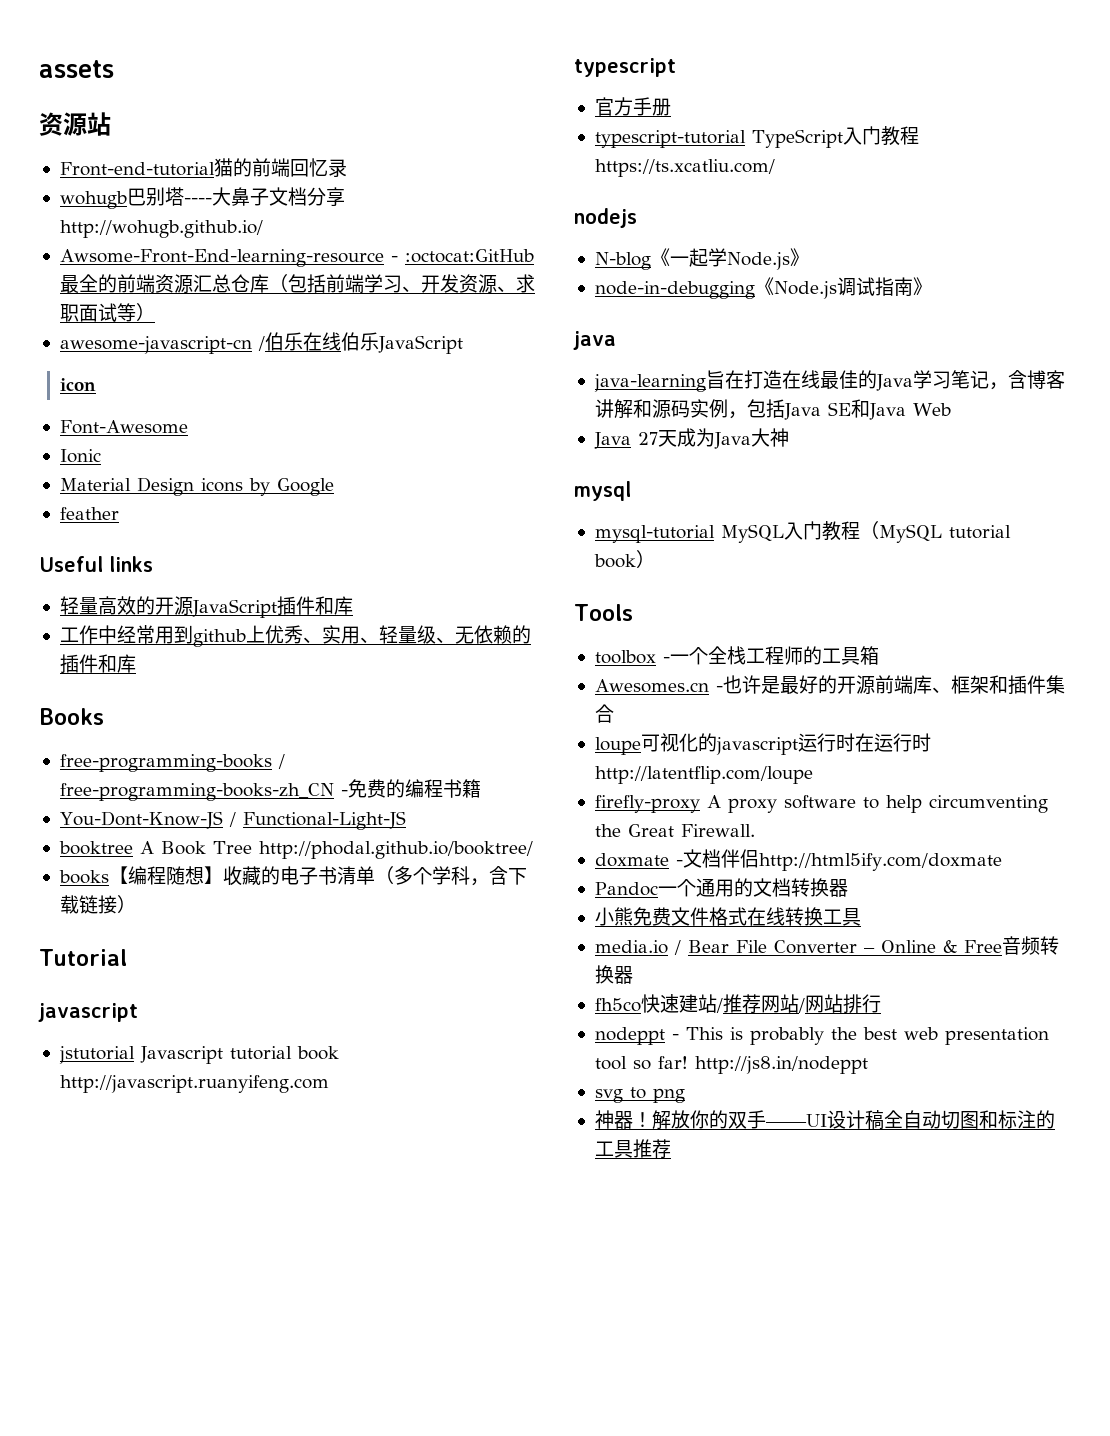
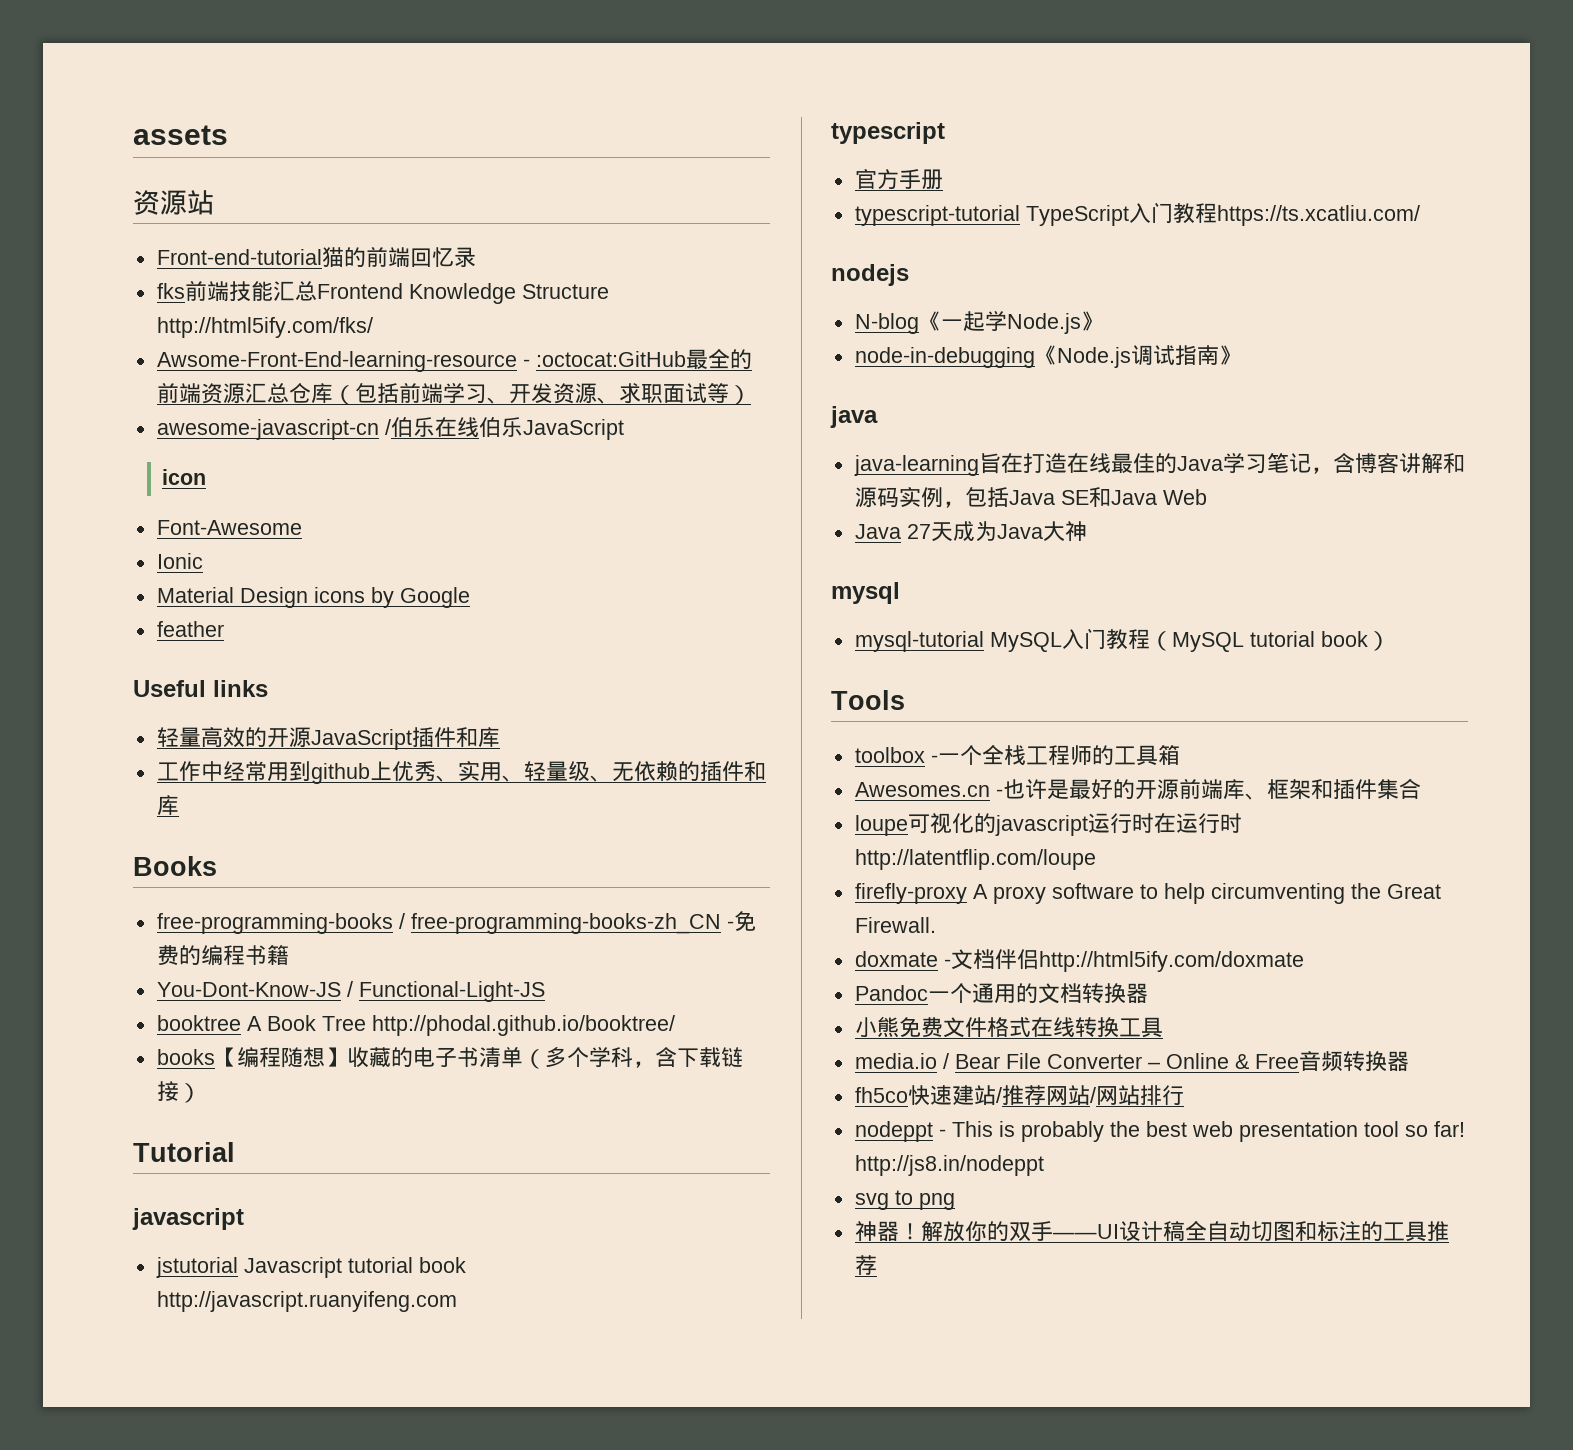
- wohugb巴别塔----大鼻子文档分享http://wohugb.github.io/
+ fks前端技能汇总Frontend Knowledge Structure http://html5ify.com/fks/

